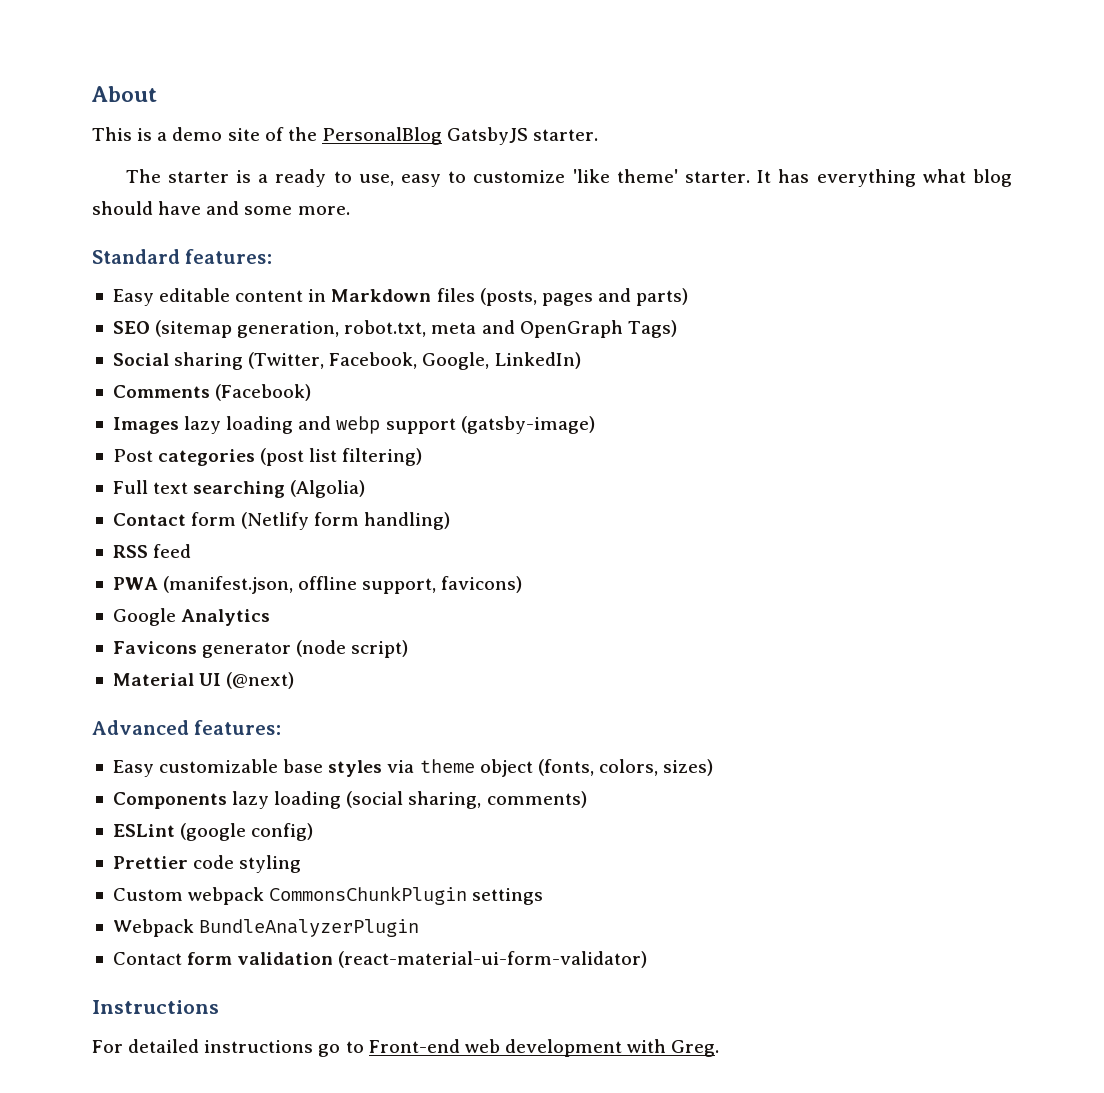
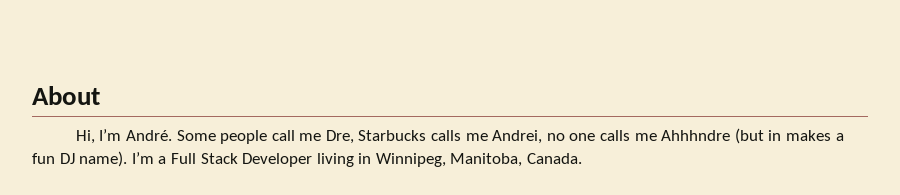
- This is a demo site of the PersonalBlog GatsbyJS starter.
- The starter is a ready to use, easy to customize 'like theme' starter. It has everything what blog should have and some more.
- Standard features:
- Easy editable content in Markdown files (posts, pages and parts)
- SEO (sitemap generation, robot.txt, meta and OpenGraph Tags)
- Social sharing (Twitter, Facebook, Google, LinkedIn)
- Comments (Facebook)
- Images lazy loading and webp support (gatsby-image)
- Post categories (post list filtering)
- Full text searching (Algolia)
- Contact form (Netlify form handling)
- RSS feed
- PWA (manifest.json, offline support, favicons)
- Google Analytics
- Favicons generator (node script)
- Material UI (@next)
- Advanced features:
- Easy customizable base styles via theme object (fonts, colors, sizes)
- Components lazy loading (social sharing, comments)
- ESLint (google config)
- Prettier code styling
- Custom webpack CommonsChunkPlugin settings
- Webpack BundleAnalyzerPlugin
- Contact form validation (react-material-ui-form-validator)
- Instructions
- For detailed instructions go to Front-end web development with Greg.
+ Hi, I’m André. Some people call me Dre, Starbucks calls me Andrei, no one calls me Ahhhndre (but in makes a fun DJ name). I’m a Full Stack Developer living in Winnipeg, Manitoba, Canada.

